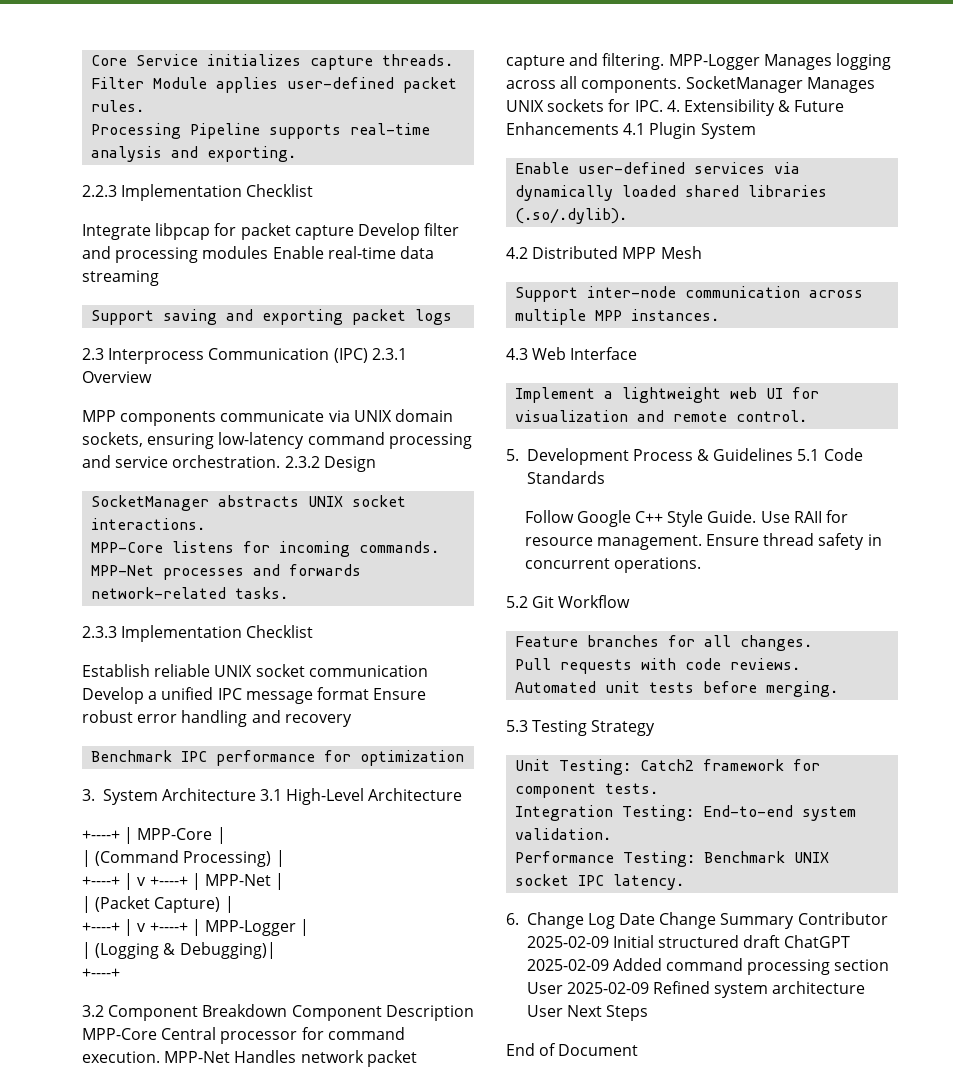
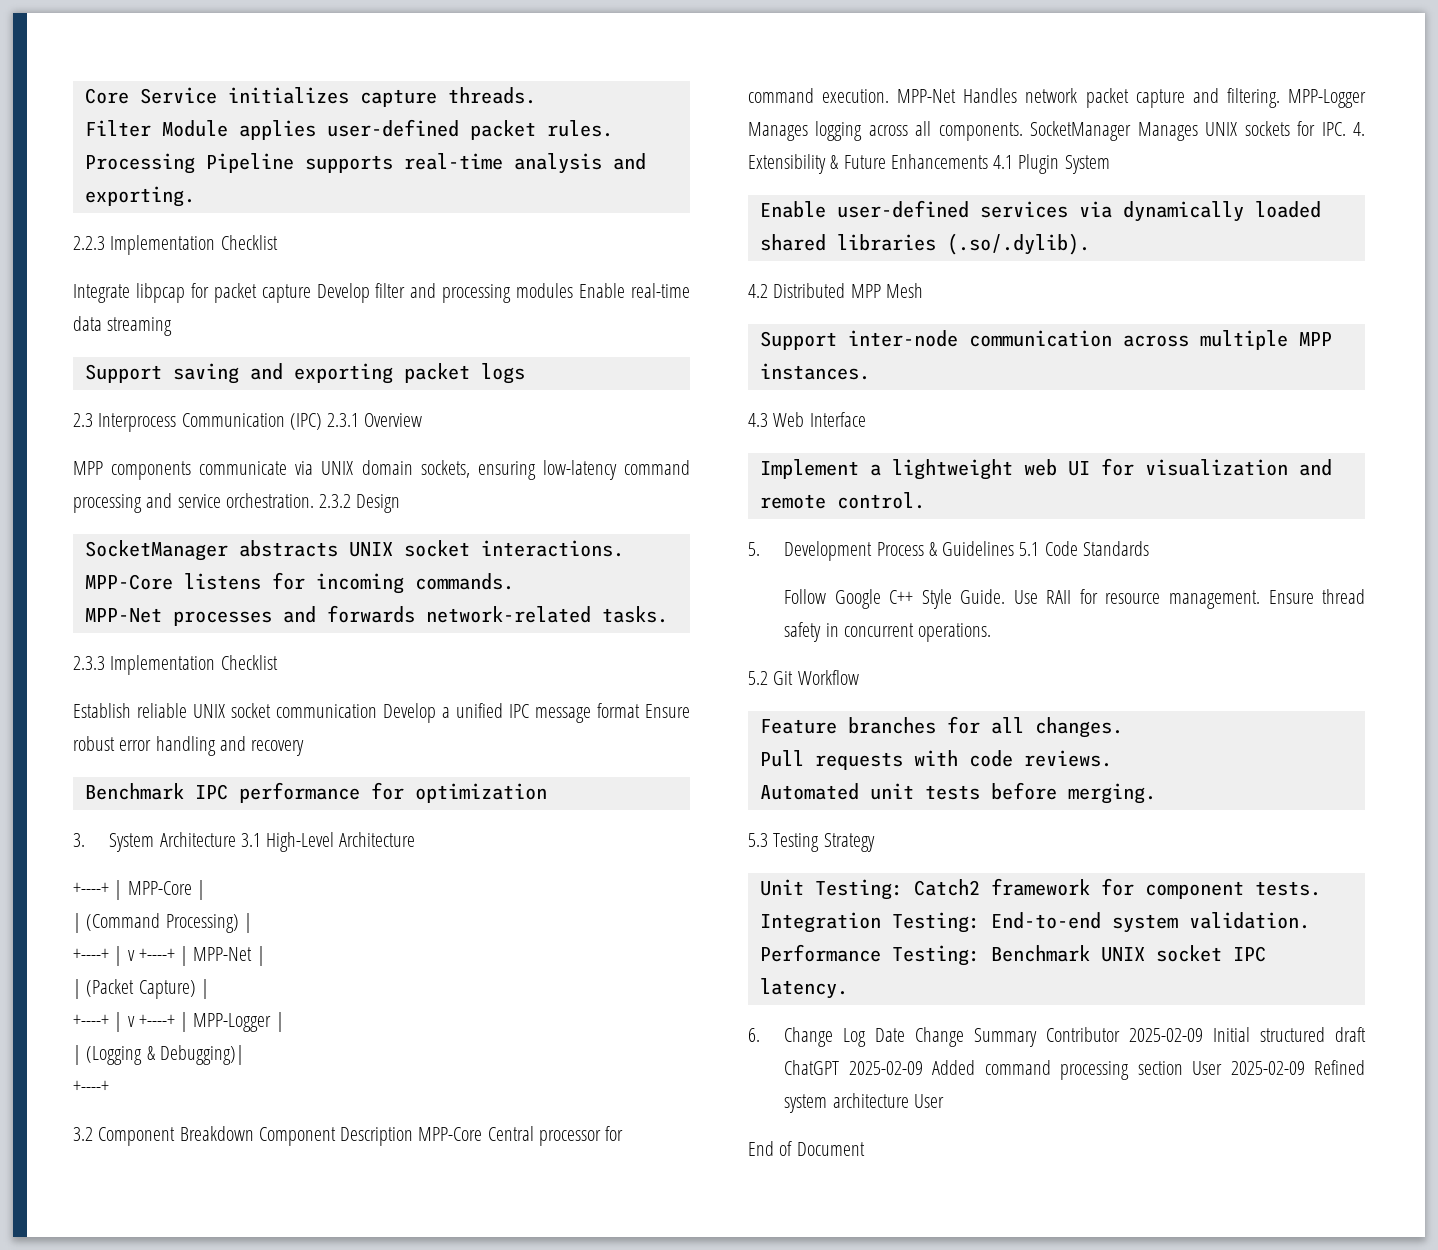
- 6. Change Log Date Change Summary Contributor 2025-02-09 Initial structured draft ChatGPT 2025-02-09 Added command processing section User 2025-02-09 Refined system architecture User Next Steps
+ 6. Change Log Date Change Summary Contributor 2025-02-09 Initial structured draft ChatGPT 2025-02-09 Added command processing section User 2025-02-09 Refined system architecture User

